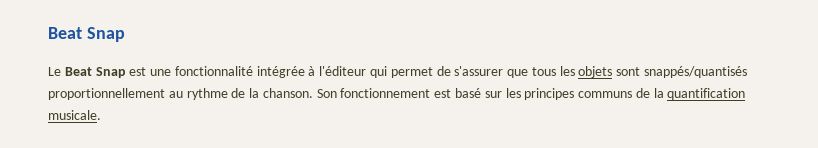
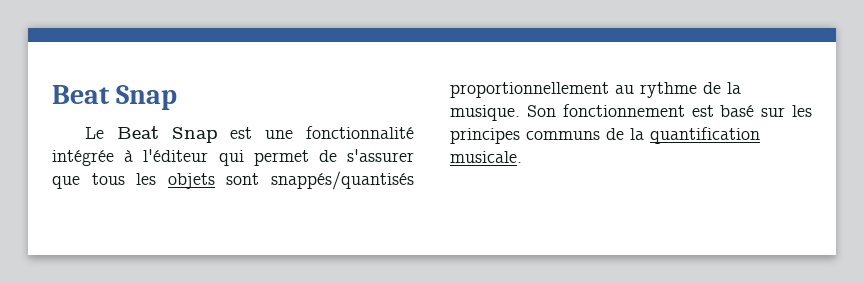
- Le Beat Snap est une fonctionnalité intégrée à l'éditeur qui permet de s'assurer que tous les objets sont snappés/quantisés proportionnellement au rythme de la chanson.
+ Le Beat Snap est une fonctionnalité intégrée à l'éditeur qui permet de s'assurer que tous les objets sont snappés/quantisés proportionnellement au rythme de la musique.

